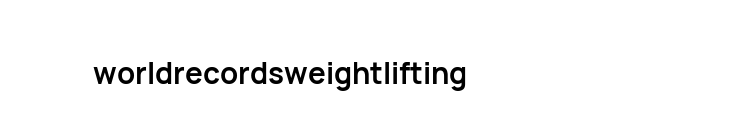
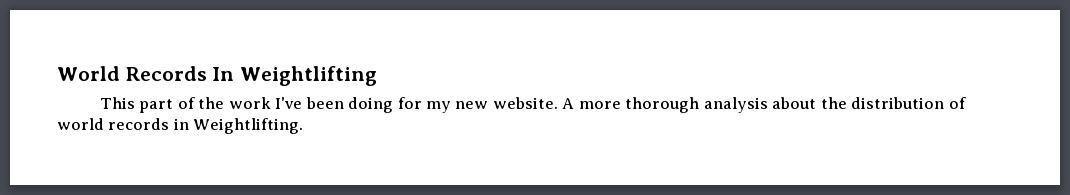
- worldrecordsweightlifting
+ World Records In Weightlifting
+ This part of the work I've been doing for my new website. A more thorough analysis about the distribution of world records in Weightlifting.

